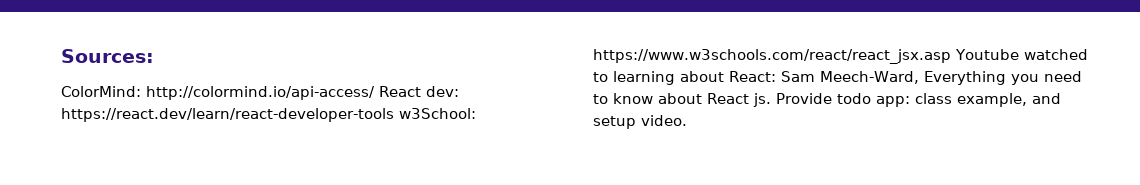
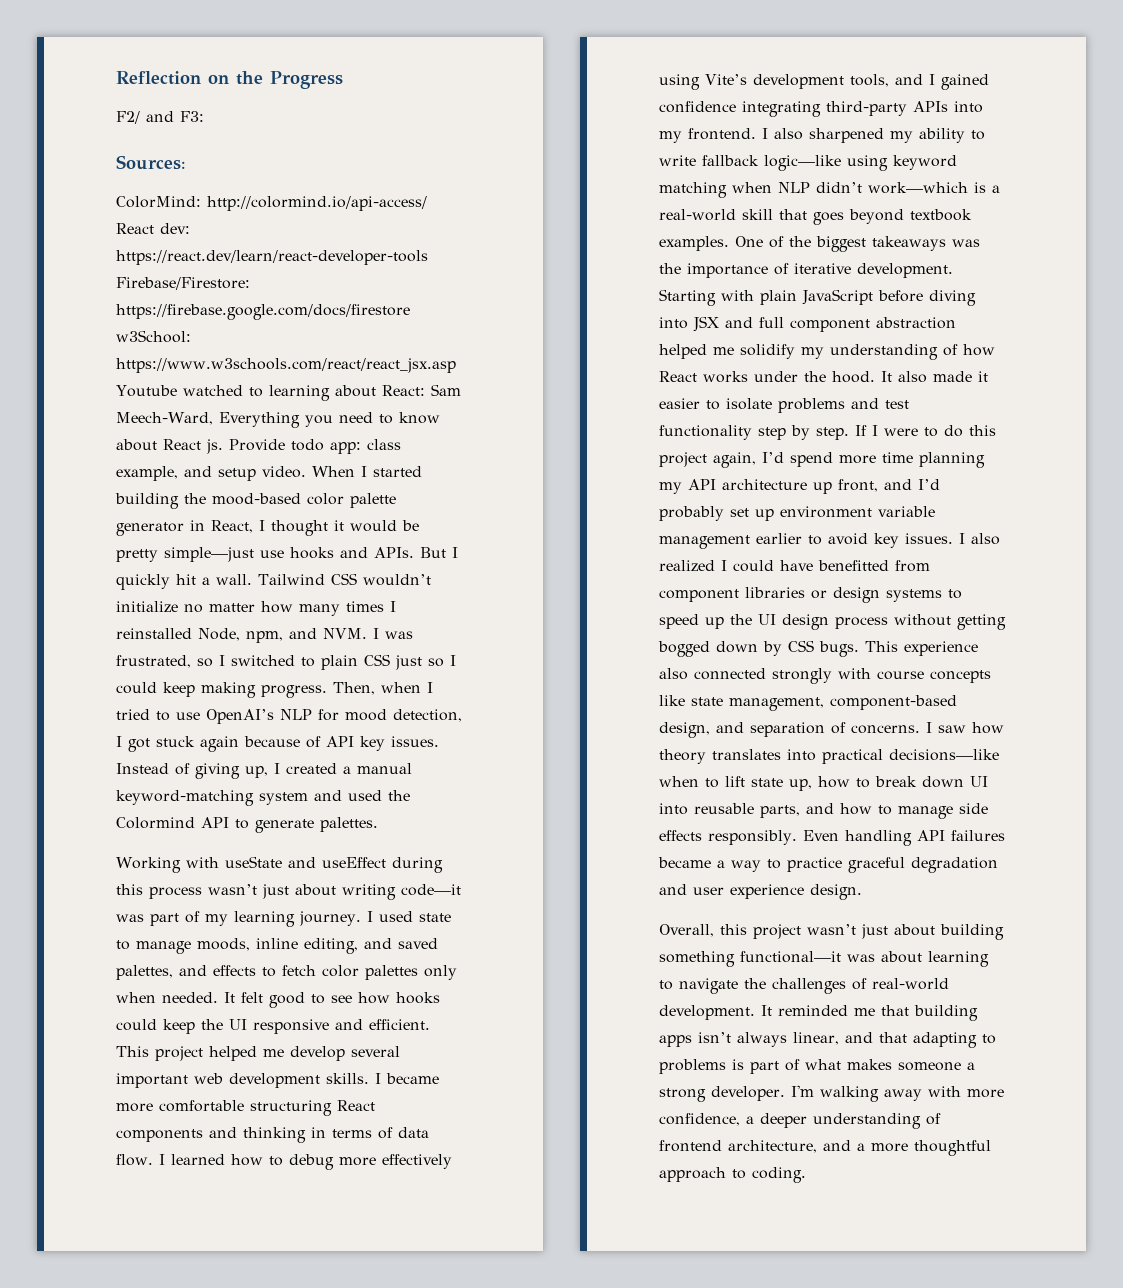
+ Reflection on the Progress
+ F2/ and F3:
- ColorMind: http://colormind.io/api-access/ React dev: https://react.dev/learn/react-developer-tools w3School: https://www.w3schools.com/react/react_jsx.asp Youtube watched to learning about React: Sam Meech-Ward, Everything you need to know about React js.
+ ColorMind: http://colormind.io/api-access/ React dev: https://react.dev/learn/react-developer-tools Firebase/Firestore: https://firebase.google.com/docs/firestore w3School: https://www.w3schools.com/react/react_jsx.asp Youtube watched to learning about React: Sam Meech-Ward, Everything you need to know about React js.
+ When I started building the mood-based color palette generator in React, I thought it would be pretty simple—just use hooks and APIs. But I quickly hit a wall. Tailwind CSS wouldn’t initialize no matter how many times I reinstalled Node, npm, and NVM. I was frustrated, so I switched to plain CSS just so I could keep making progress. Then, when I tried to use OpenAI’s NLP for mood detection, I got stuck again because of API key issues. Instead of giving up, I created a manual keyword-matching system and used the Colormind API to generate palettes.
+ Working with useState and useEffect during this process wasn’t just about writing code—it was part of my learning journey. I used state to manage moods, inline editing, and saved palettes, and effects to fetch color palettes only when needed. It felt good to see how hooks could keep the UI responsive and efficient. This project helped me develop several important web development skills. I became more comfortable structuring React components and thinking in terms of data flow. I learned how to debug more effectively using Vite’s development tools, and I gained confidence integrating third-party APIs into my frontend. I also sharpened my ability to write fallback logic—like using keyword matching when NLP didn’t work—which is a real-world skill that goes beyond textbook examples. One of the biggest takeaways was the importance of iterative development. Starting with plain JavaScript before diving into JSX and full component abstraction helped me solidify my understanding of how React works under the hood. It also made it easier to isolate problems and test functionality step by step. If I were to do this project again, I’d spend more time planning my API architecture up front, and I’d probably set up environment variable management earlier to avoid key issues. I also realized I could have benefitted from component libraries or design systems to speed up the UI design process without getting bogged down by CSS bugs. This experience also connected strongly with course concepts like state management, component-based design, and separation of concerns. I saw how theory translates into practical decisions—like when to lift state up, how to break down UI into reusable parts, and how to manage side effects responsibly. Even handling API failures became a way to practice graceful degradation and user experience design.
+ Overall, this project wasn’t just about building something functional—it was about learning to navigate the challenges of real-world development. It reminded me that building apps isn’t always linear, and that adapting to problems is part of what makes someone a strong developer. I'm walking away with more confidence, a deeper understanding of frontend architecture, and a more thoughtful approach to coding.

